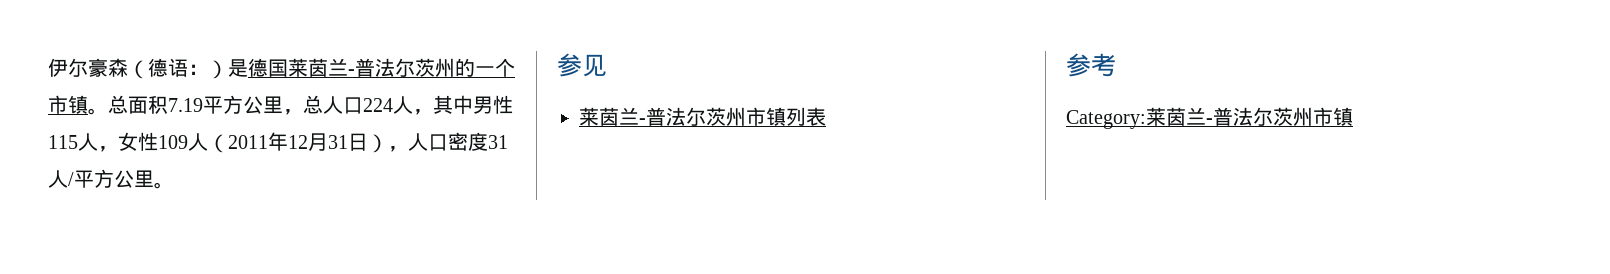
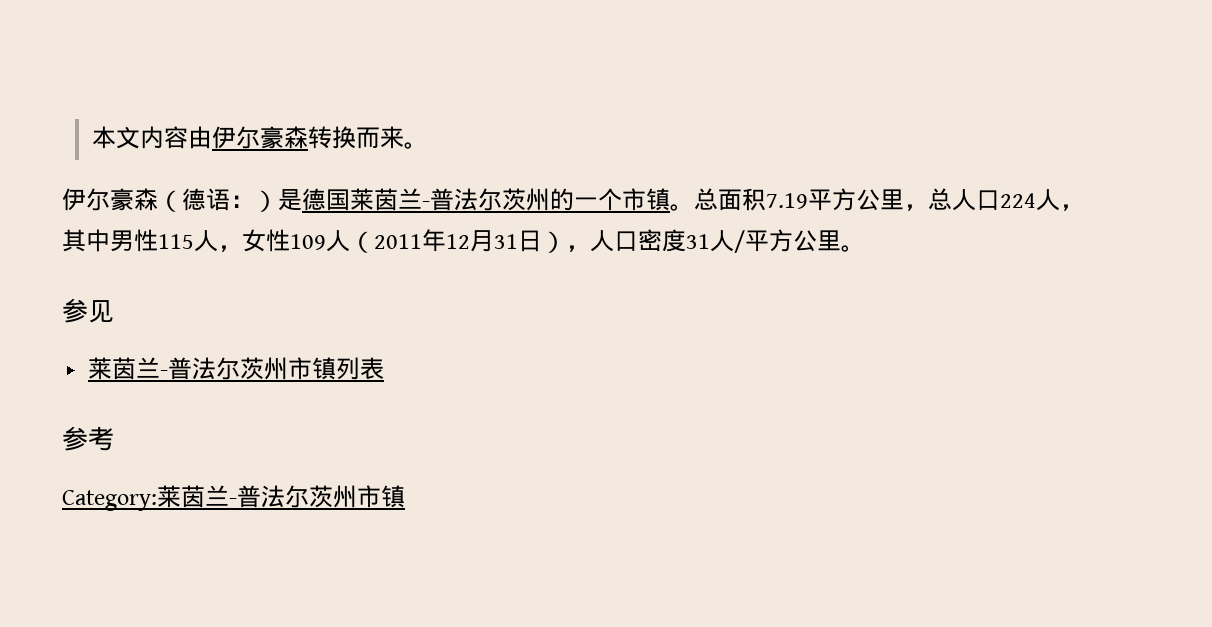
+ 本文内容由伊尔豪森转换而来。

